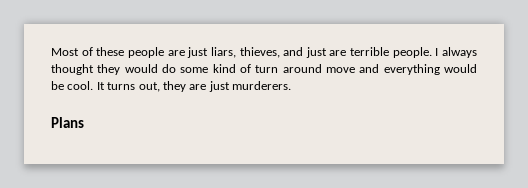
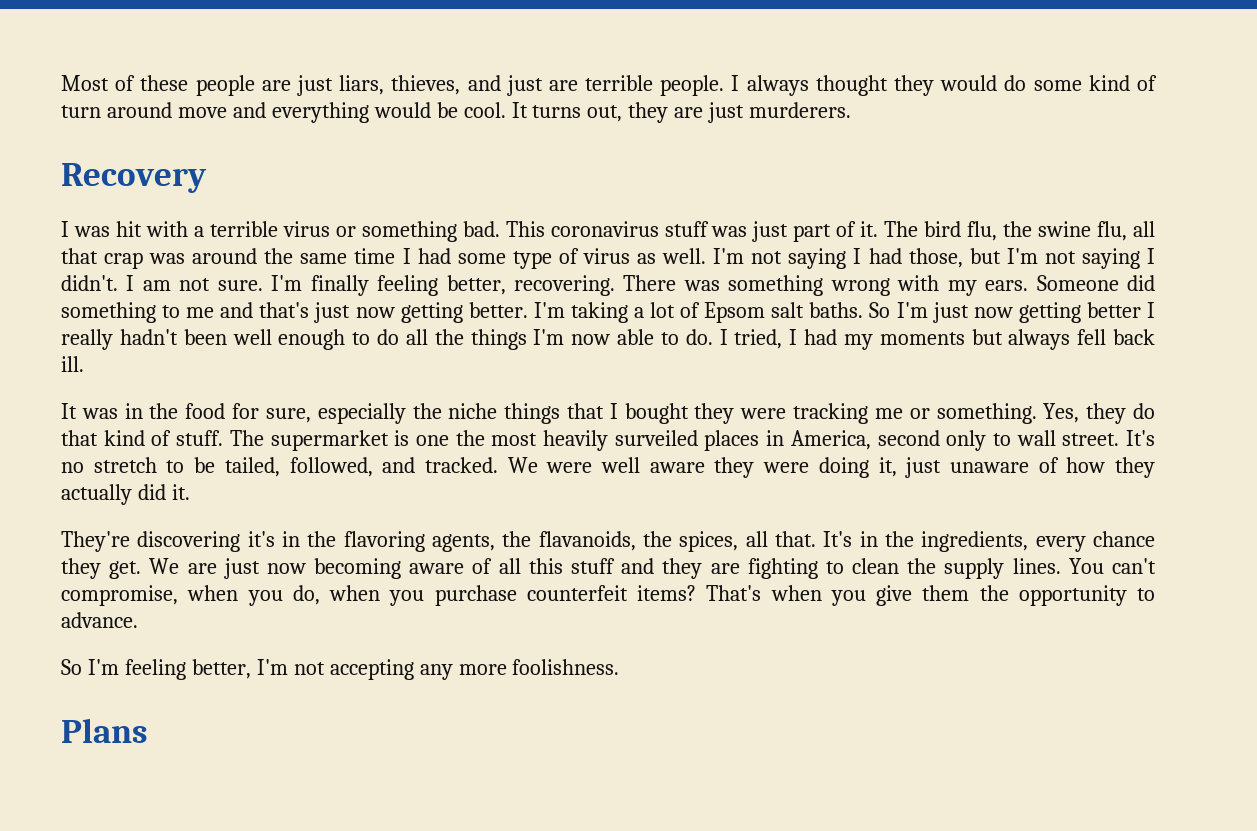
+ Recovery
+ I was hit with a terrible virus or something bad. This coronavirus stuff was just part of it. The bird flu, the swine flu, all that crap was around the same time I had some type of virus as well. I'm not saying I had those, but I'm not saying I didn't. I am not sure. I'm finally feeling better, recovering. There was something wrong with my ears. Someone did something to me and that's just now getting better. I'm taking a lot of Epsom salt baths. So I'm just now getting better I really hadn't been well enough to do all the things I'm now able to do. I tried, I had my moments but always fell back ill.
+ It was in the food for sure, especially the niche things that I bought they were tracking me or something. Yes, they do that kind of stuff. The supermarket is one the most heavily surveiled places in America, second only to wall street. It's no stretch to be tailed, followed, and tracked. We were well aware they were doing it, just unaware of how they actually did it.
+ They're discovering it's in the flavoring agents, the flavanoids, the spices, all that. It's in the ingredients, every chance they get. We are just now becoming aware of all this stuff and they are fighting to clean the supply lines. You can't compromise, when you do, when you purchase counterfeit items? That's when you give them the opportunity to advance.
+ So I'm feeling better, I'm not accepting any more foolishness.

